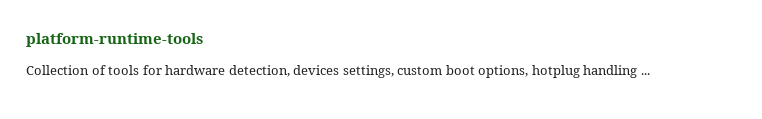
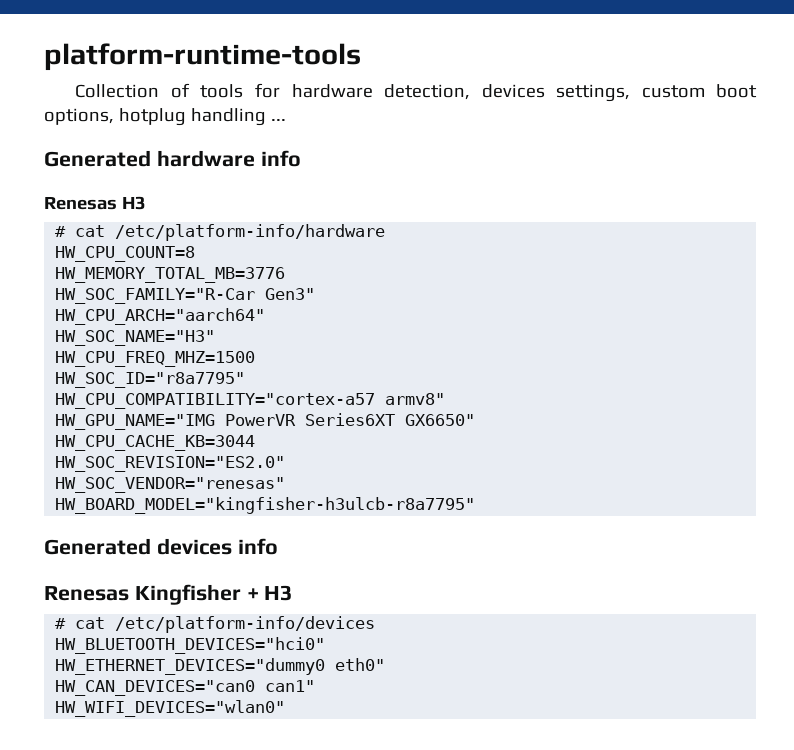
+ Generated hardware info
+ Renesas H3
+ # cat /etc/platform-info/hardware
+ HW_CPU_COUNT=8
+ HW_MEMORY_TOTAL_MB=3776
+ HW_SOC_FAMILY="R-Car Gen3"
+ HW_CPU_ARCH="aarch64"
+ HW_SOC_NAME="H3"
+ HW_CPU_FREQ_MHZ=1500
+ HW_SOC_ID="r8a7795"
+ HW_CPU_COMPATIBILITY="cortex-a57 armv8"
+ HW_GPU_NAME="IMG PowerVR Series6XT GX6650"
+ HW_CPU_CACHE_KB=3044
+ HW_SOC_REVISION="ES2.0"
+ HW_SOC_VENDOR="renesas"
+ HW_BOARD_MODEL="kingfisher-h3ulcb-r8a7795"
+ Generated devices info
+ Renesas Kingfisher + H3
+ # cat /etc/platform-info/devices
+ HW_BLUETOOTH_DEVICES="hci0"
+ HW_ETHERNET_DEVICES="dummy0 eth0"
+ HW_CAN_DEVICES="can0 can1"
+ HW_WIFI_DEVICES="wlan0"

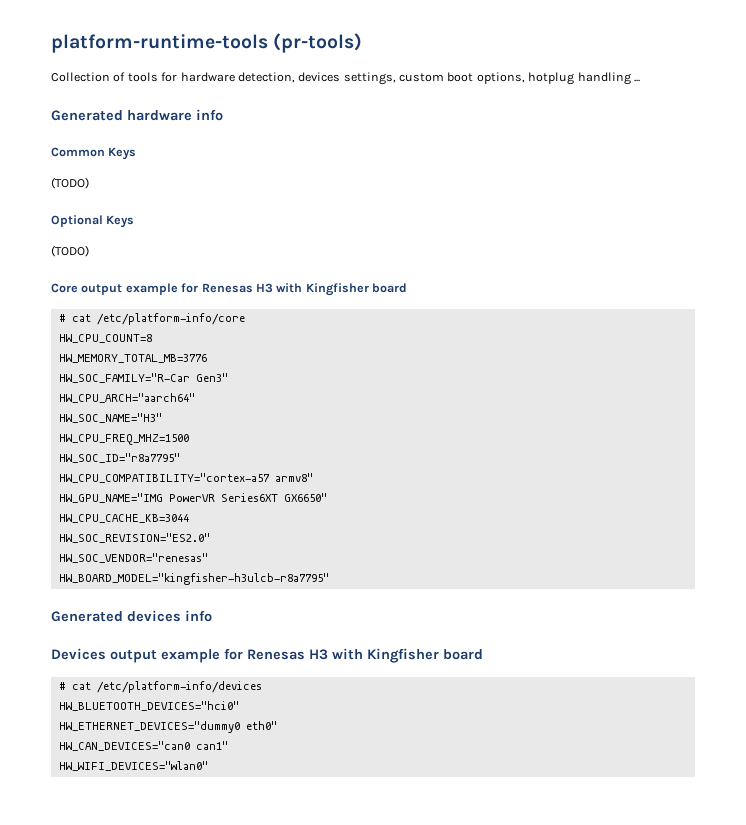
- platform-runtime-tools
+ platform-runtime-tools (pr-tools)
- Renesas H3
- # cat /etc/platform-info/hardware
+ Common Keys
+ (TODO)
+ Optional Keys
+ (TODO)
+ Core output example for Renesas H3 with Kingfisher board
+ # cat /etc/platform-info/core
- Renesas Kingfisher + H3
+ Devices output example for Renesas H3 with Kingfisher board

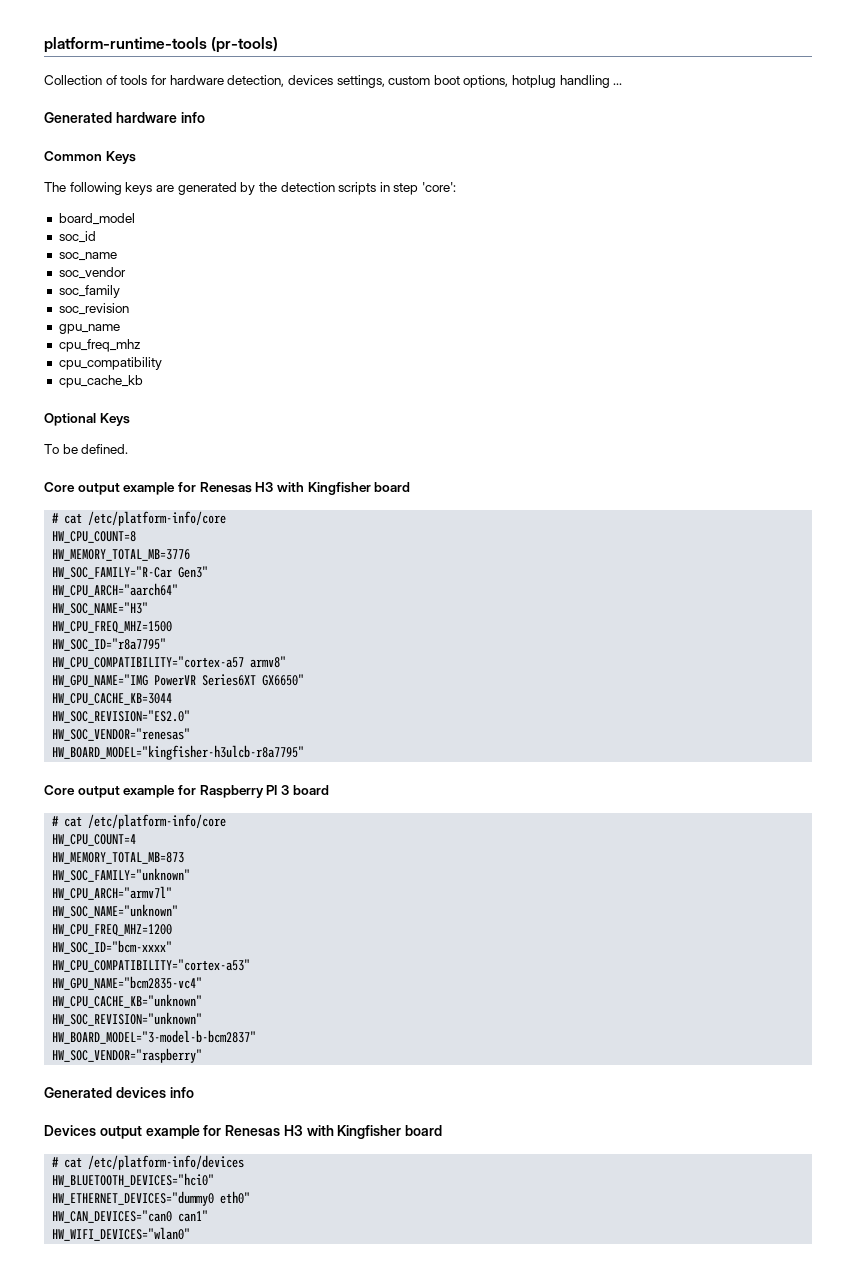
  Common Keys
- (TODO)
+ The following keys are generated by the detection scripts in step 'core':
+ board_model
+ soc_id
+ soc_name
+ soc_vendor
+ soc_family
+ soc_revision
+ gpu_name
+ cpu_freq_mhz
+ cpu_compatibility
+ cpu_cache_kb
  Optional Keys
- (TODO)
+ To be defined.
+ Core output example for Raspberry PI 3 board
+ # cat /etc/platform-info/core
+ HW_CPU_COUNT=4
+ HW_MEMORY_TOTAL_MB=873
+ HW_SOC_FAMILY="unknown"
+ HW_CPU_ARCH="armv7l"
+ HW_SOC_NAME="unknown"
+ HW_CPU_FREQ_MHZ=1200
+ HW_SOC_ID="bcm-xxxx"
+ HW_CPU_COMPATIBILITY="cortex-a53"
+ HW_GPU_NAME="bcm2835-vc4"
+ HW_CPU_CACHE_KB="unknown"
+ HW_SOC_REVISION="unknown"
+ HW_BOARD_MODEL="3-model-b-bcm2837"
+ HW_SOC_VENDOR="raspberry"

